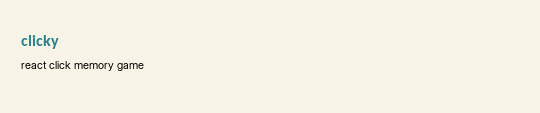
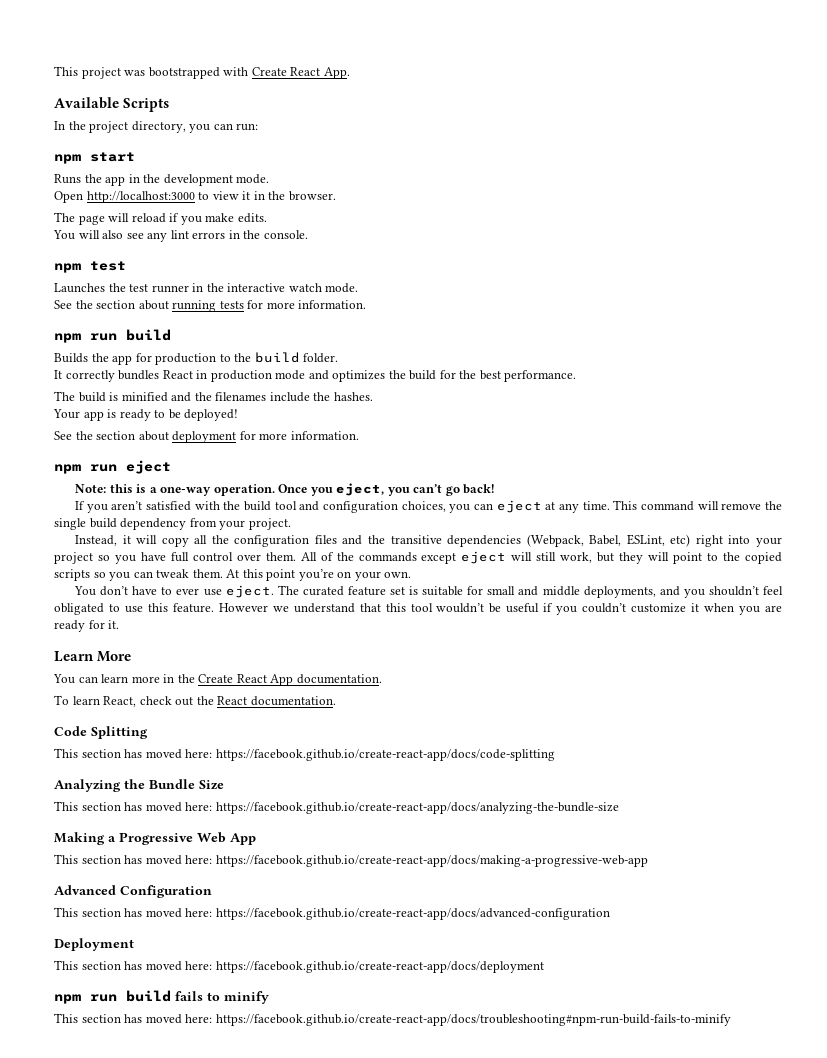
- clicky
- react click memory game
+ This project was bootstrapped with Create React App.
+ Available Scripts
+ In the project directory, you can run:
+ npm start
+ Runs the app in the development mode.
+ Open http://localhost:3000 to view it in the browser.
+ The page will reload if you make edits.
+ You will also see any lint errors in the console.
+ npm test
+ Launches the test runner in the interactive watch mode.
+ See the section about running tests for more information.
+ npm run build
+ Builds the app for production to the build folder.
+ It correctly bundles React in production mode and optimizes the build for the best performance.
+ The build is minified and the filenames include the hashes.
+ Your app is ready to be deployed!
+ See the section about deployment for more information.
+ npm run eject
+ Note: this is a one-way operation. Once you eject, you can’t go back!
+ If you aren’t satisfied with the build tool and configuration choices, you can eject at any time. This command will remove the single build dependency from your project.
+ Instead, it will copy all the configuration files and the transitive dependencies (Webpack, Babel, ESLint, etc) right into your project so you have full control over them. All of the commands except eject will still work, but they will point to the copied scripts so you can tweak them. At this point you’re on your own.
+ You don’t have to ever use eject. The curated feature set is suitable for small and middle deployments, and you shouldn’t feel obligated to use this feature. However we understand that this tool wouldn’t be useful if you couldn’t customize it when you are ready for it.
+ Learn More
+ You can learn more in the Create React App documentation.
+ To learn React, check out the React documentation.
+ Code Splitting
+ This section has moved here: https://facebook.github.io/create-react-app/docs/code-splitting
+ Analyzing the Bundle Size
+ This section has moved here: https://facebook.github.io/create-react-app/docs/analyzing-the-bundle-size
+ Making a Progressive Web App
+ This section has moved here: https://facebook.github.io/create-react-app/docs/making-a-progressive-web-app
+ Advanced Configuration
+ This section has moved here: https://facebook.github.io/create-react-app/docs/advanced-configuration
+ Deployment
+ This section has moved here: https://facebook.github.io/create-react-app/docs/deployment
+ npm run build fails to minify
+ This section has moved here: https://facebook.github.io/create-react-app/docs/troubleshooting#npm-run-build-fails-to-minify

